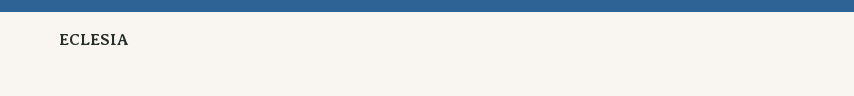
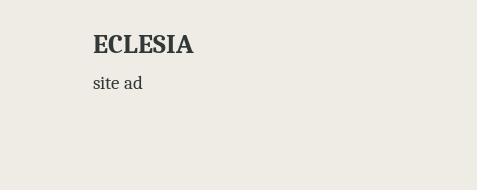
+ site ad

